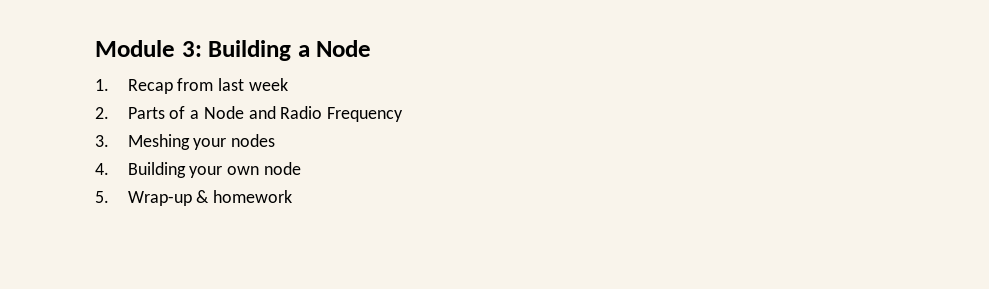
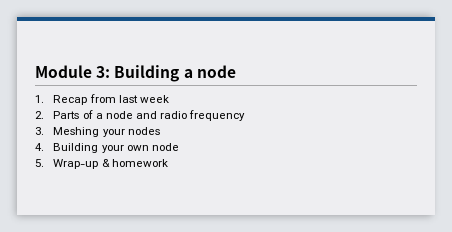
- Module 3: Building a Node
+ Module 3: Building a node
- 2. Parts of a Node and Radio Frequency
+ 2. Parts of a node and radio frequency

